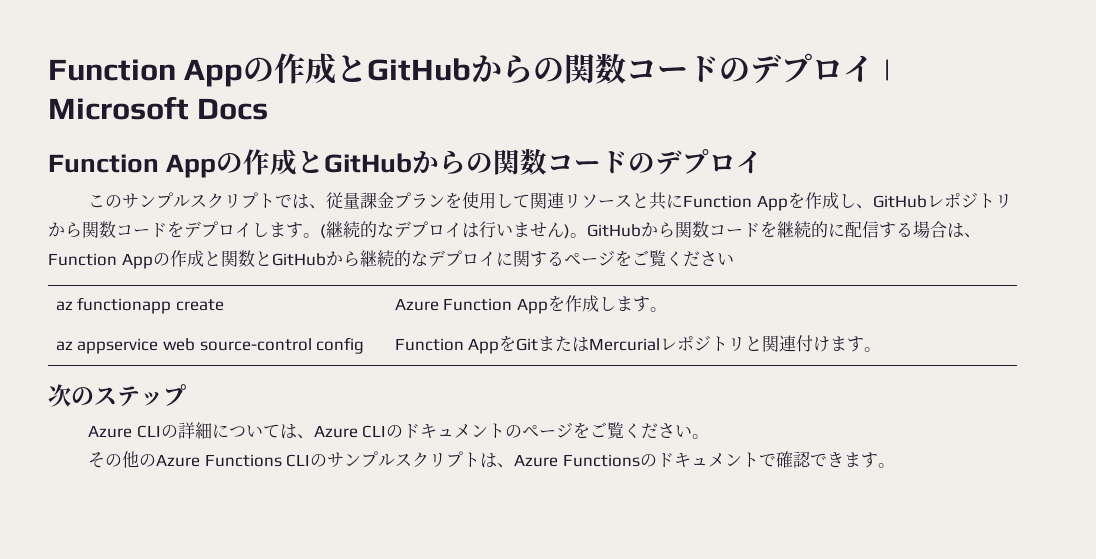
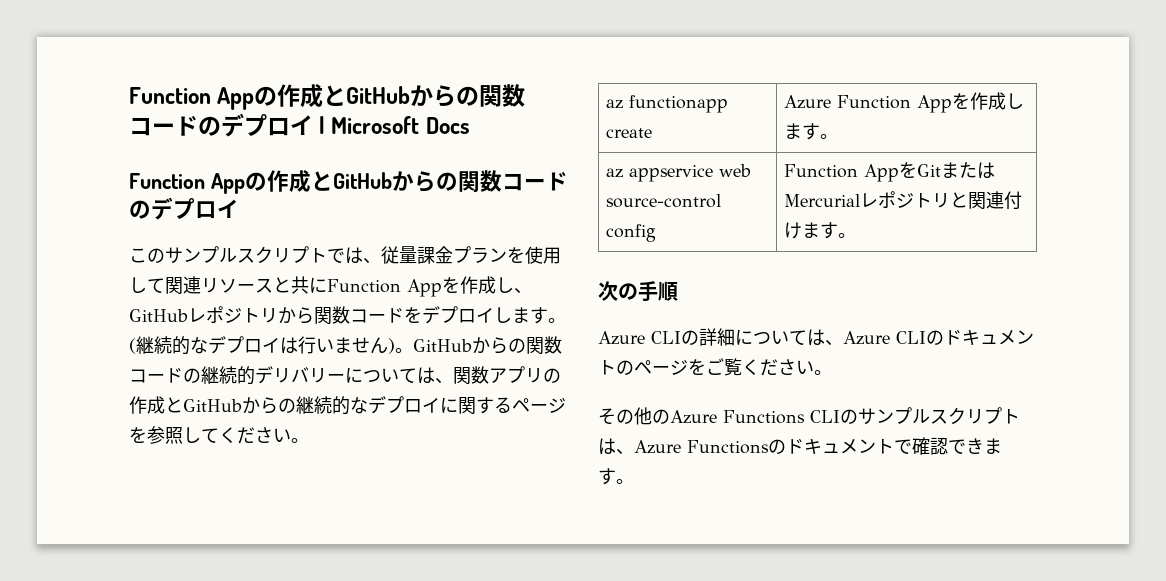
- GitHubから関数コードを継続的に配信する場合は、Function Appの作成と関数とGitHubから継続的なデプロイに関するページをご覧ください
+ GitHubからの関数コードの継続的デリバリーについては、関数アプリの作成とGitHubからの継続的なデプロイに関するページを参照してください。
- 次のステップ
+ 次の手順

